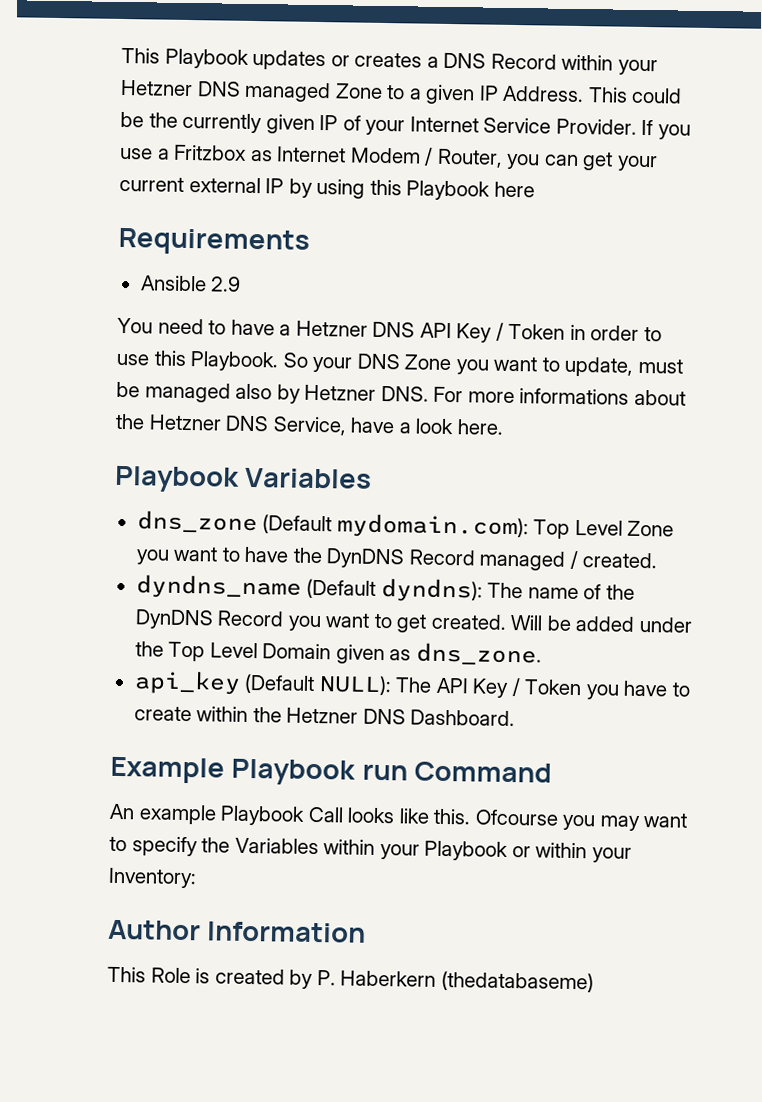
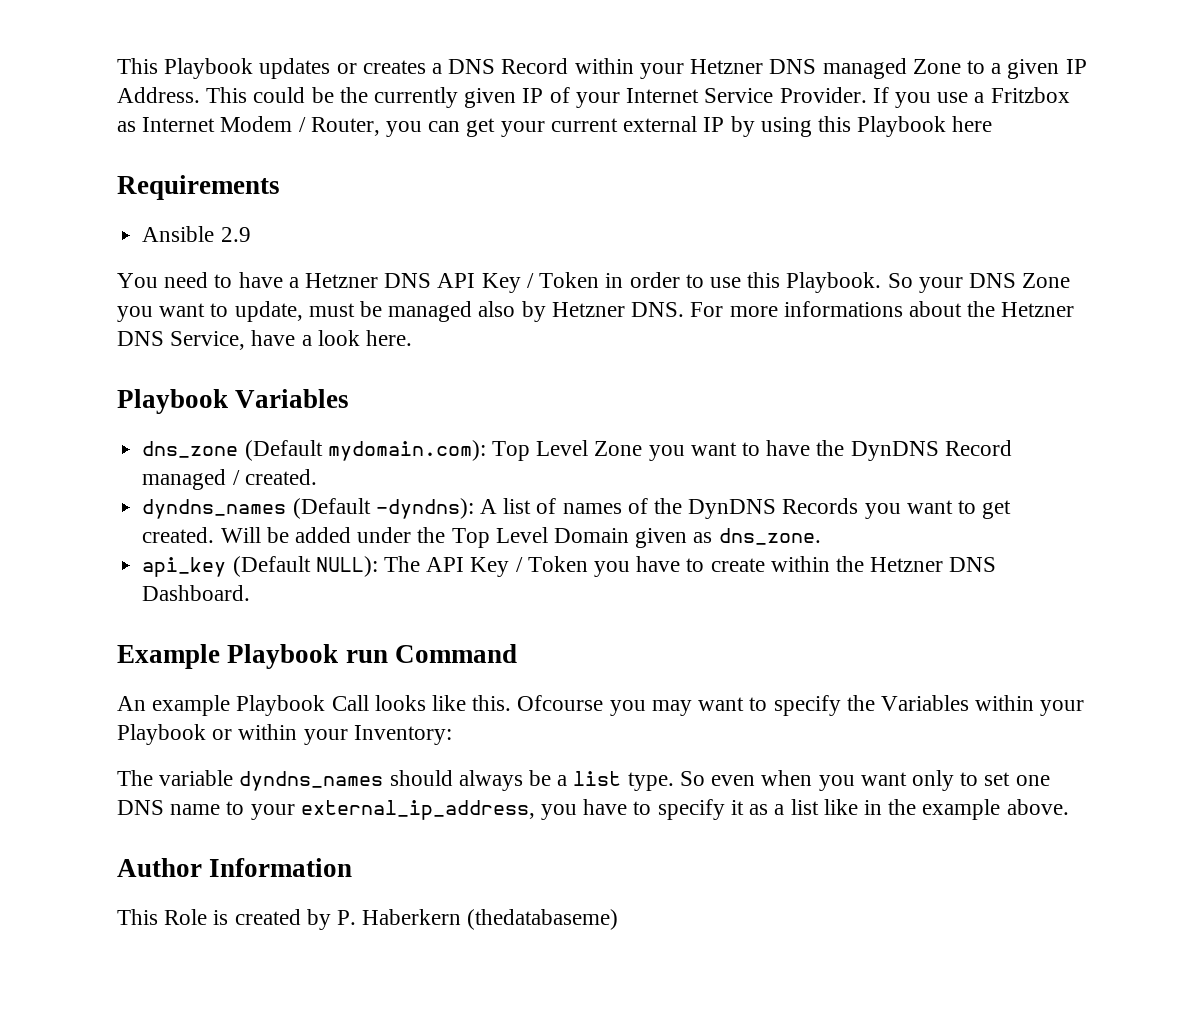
- dyndns_name (Default dyndns): The name of the DynDNS Record you want to get created.
+ dyndns_names (Default -dyndns): A list of names of the DynDNS Records you want to get created.
+ The variable dyndns_names should always be a list type. So even when you want only to set one DNS name to your external_ip_address, you have to specify it as a list like in the example above.

